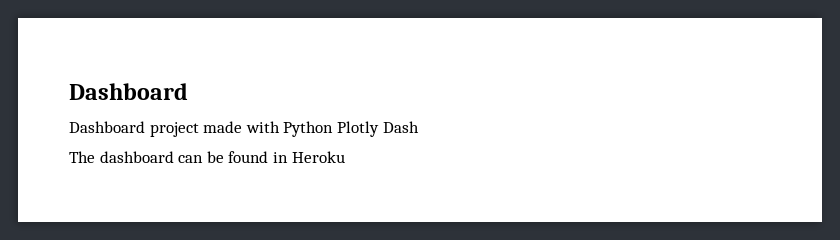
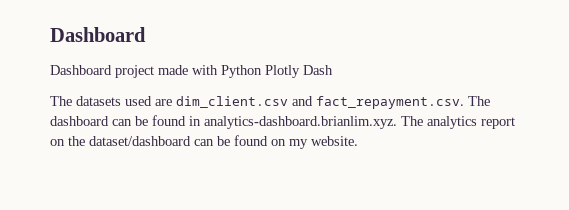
- The dashboard can be found in Heroku
+ The datasets used are dim_client.csv and fact_repayment.csv. The dashboard can be found in analytics-dashboard.brianlim.xyz. The analytics report on the dataset/dashboard can be found on my website.

